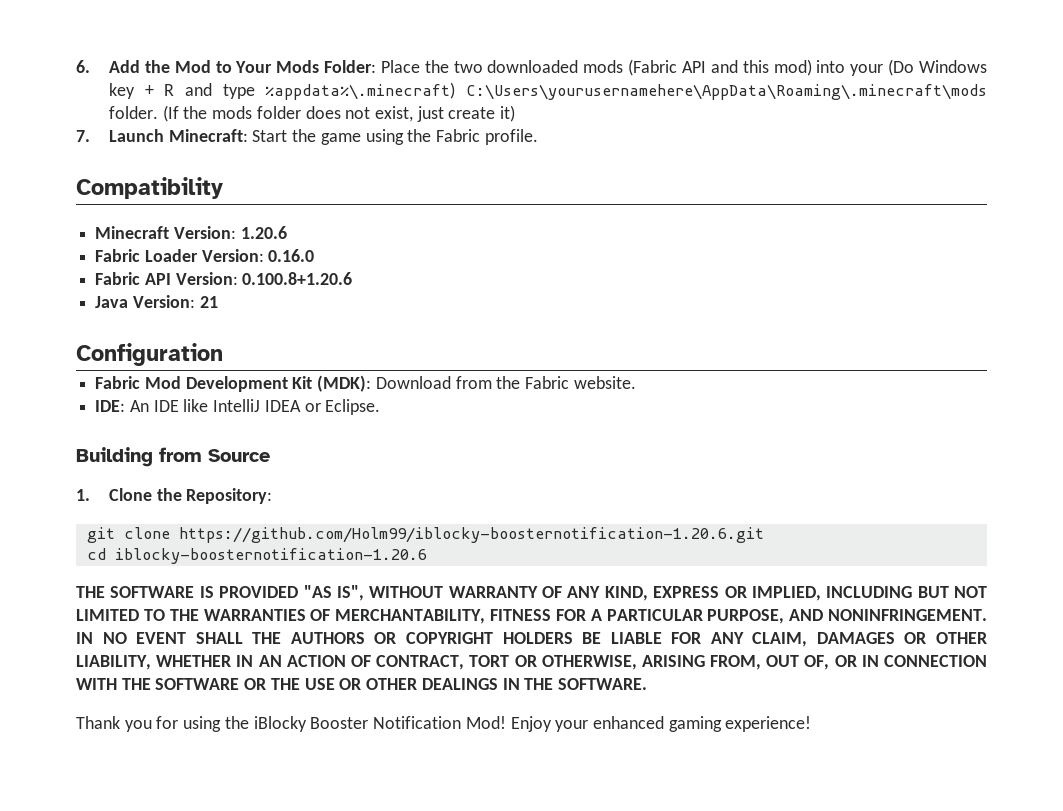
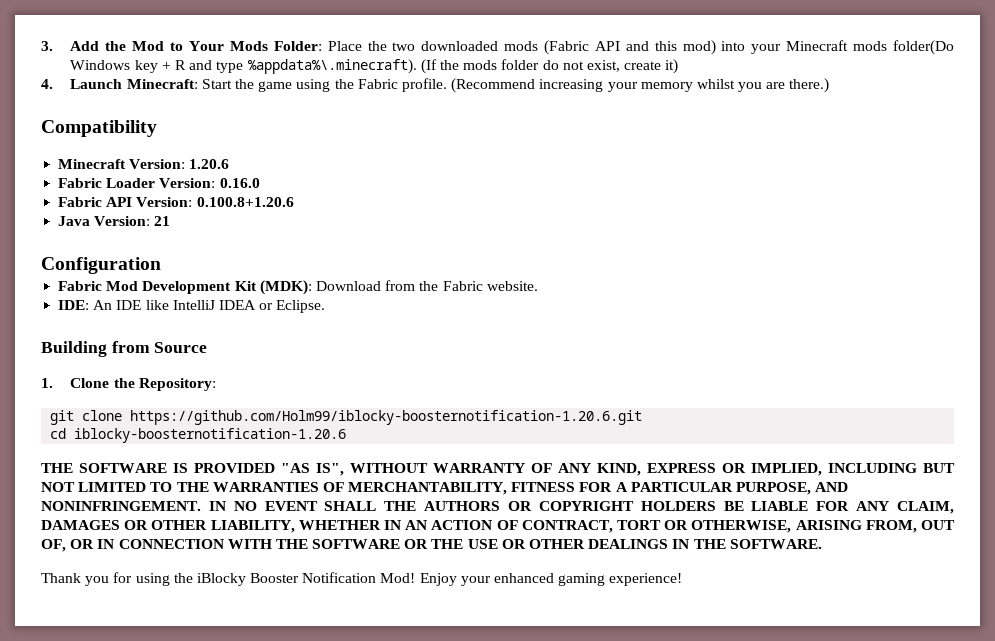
- 6. Add the Mod to Your Mods Folder: Place the two downloaded mods (Fabric API and this mod) into your (Do Windows key + R and type %appdata%\.minecraft) C:\Users\yourusernamehere\AppData\Roaming\.minecraft\mods folder. (If the mods folder does not exist, just create it)
+ 3. Add the Mod to Your Mods Folder: Place the two downloaded mods (Fabric API and this mod) into your Minecraft mods folder(Do Windows key + R and type %appdata%\.minecraft). (If the mods folder do not exist, create it)
- 7. Launch Minecraft: Start the game using the Fabric profile.
+ 4. Launch Minecraft: Start the game using the Fabric profile. (Recommend increasing your memory whilst you are there.)

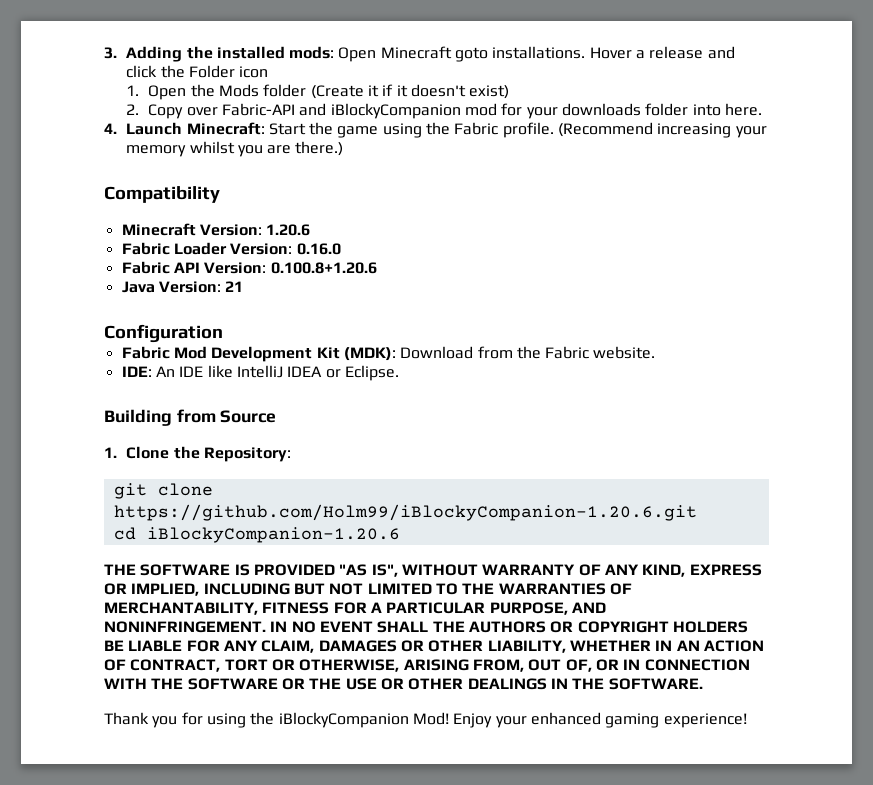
- 3. Add the Mod to Your Mods Folder: Place the two downloaded mods (Fabric API and this mod) into your Minecraft mods folder(Do Windows key + R and type %appdata%\.minecraft). (If the mods folder do not exist, create it)
+ 3. Adding the installed mods: Open Minecraft goto installations. Hover a release and click the Folder icon
+ 1. Open the Mods folder (Create it if it doesn't exist)
+ 2. Copy over Fabric-API and iBlockyCompanion mod for your downloads folder into here.
- git clone https://github.com/Holm99/iblocky-boosternotification-1.20.6.git
+ git clone https://github.com/Holm99/iBlockyCompanion-1.20.6.git
- cd iblocky-boosternotification-1.20.6
+ cd iBlockyCompanion-1.20.6
- Thank you for using the iBlocky Booster Notification Mod!
+ Thank you for using the iBlockyCompanion Mod!

